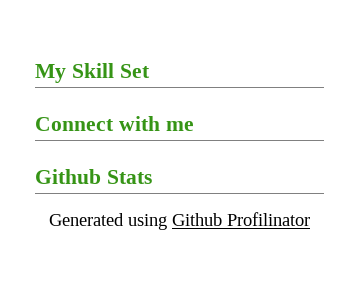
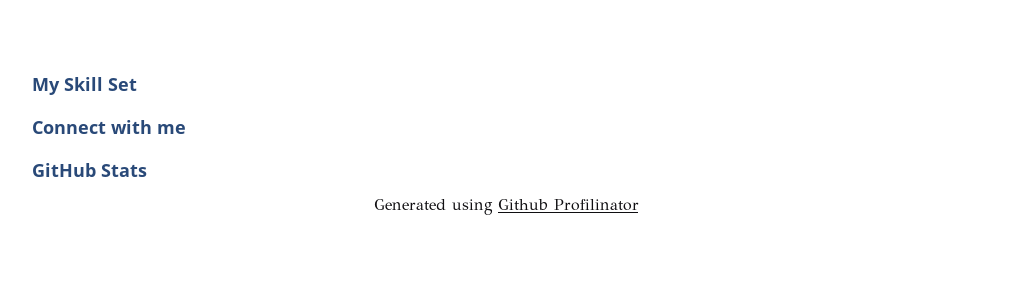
- Github Stats
+ GitHub Stats

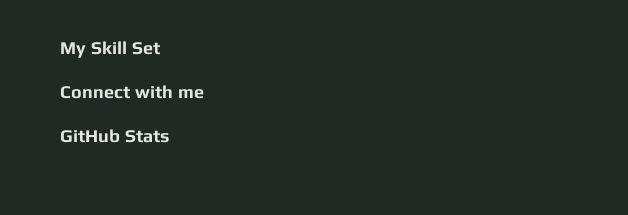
- Generated using Github Profilinator

